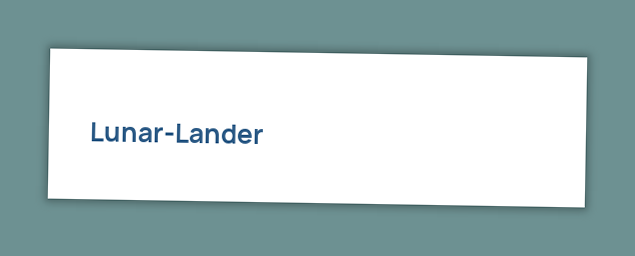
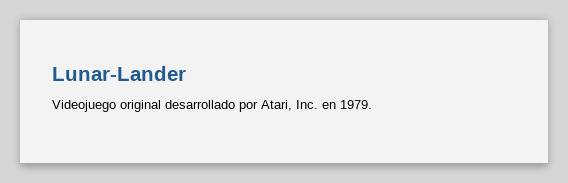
+ Videojuego original desarrollado por Atari, Inc. en 1979.

